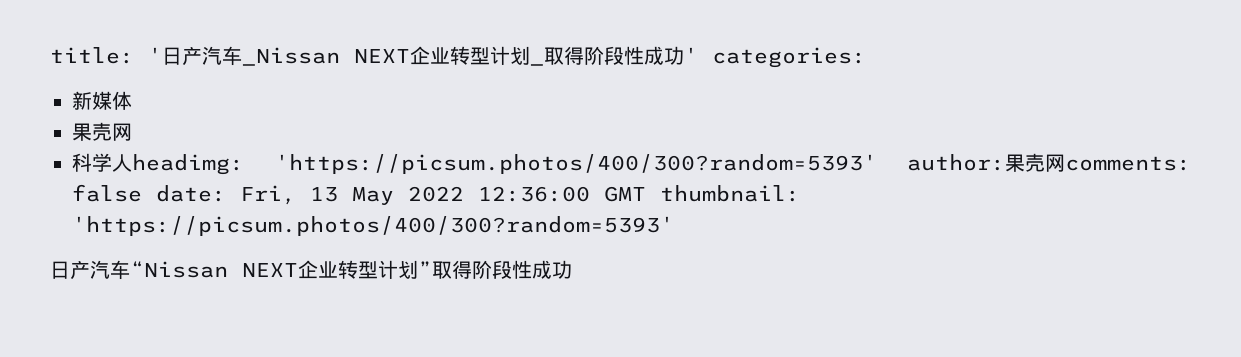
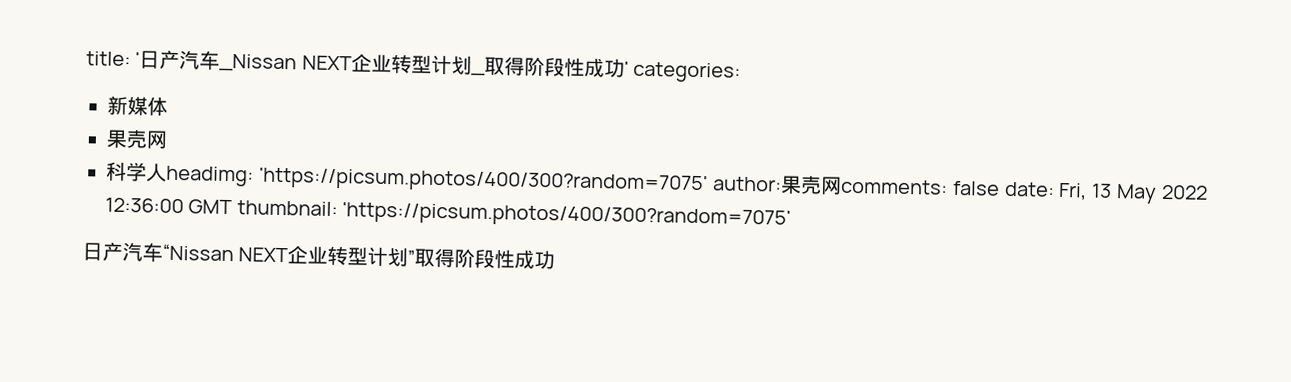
- 科学人headimg: 'https://picsum.photos/400/300?random=5393' author:果壳网comments: false date: Fri, 13 May 2022 12:36:00 GMT thumbnail: 'https://picsum.photos/400/300?random=5393'
+ 科学人headimg: 'https://picsum.photos/400/300?random=7075' author:果壳网comments: false date: Fri, 13 May 2022 12:36:00 GMT thumbnail: 'https://picsum.photos/400/300?random=7075'

